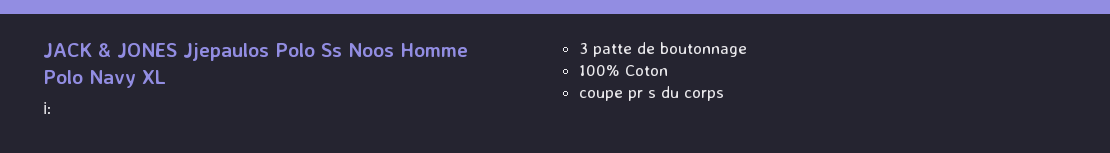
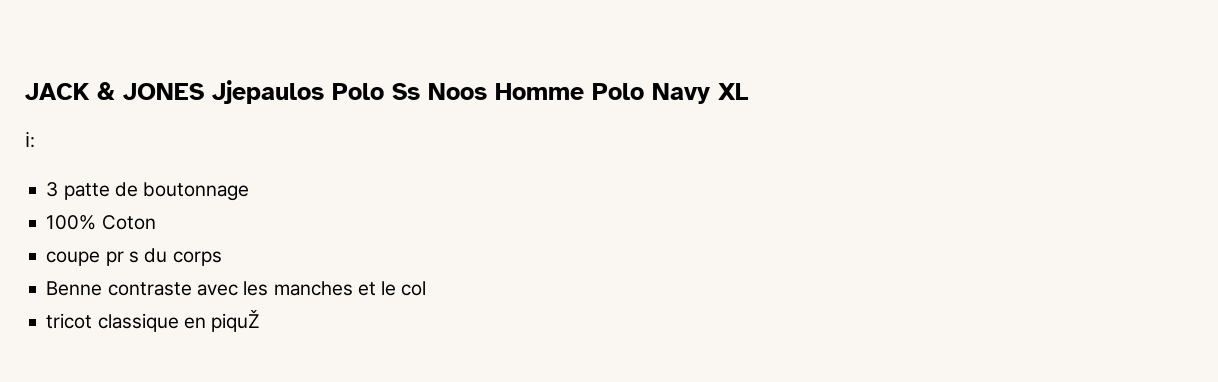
+ Benne contraste avec les manches et le col
+ tricot classique en piquŽ

